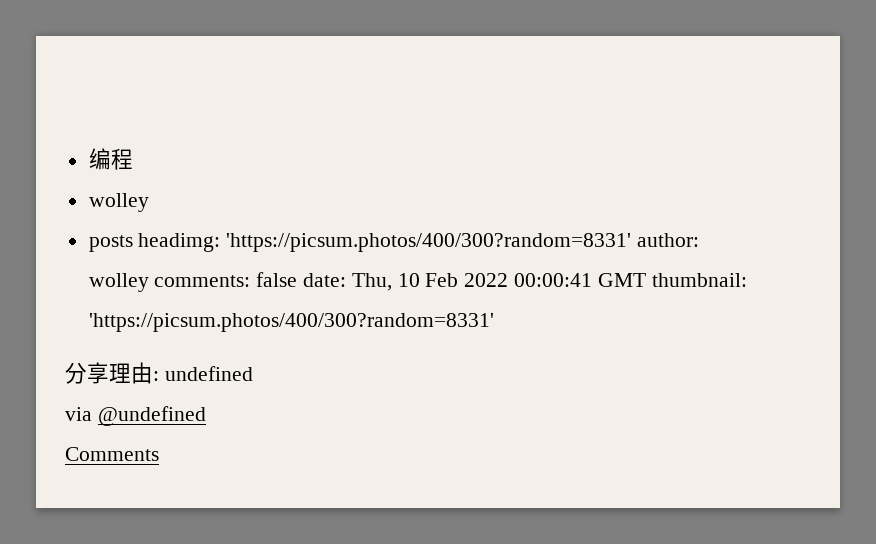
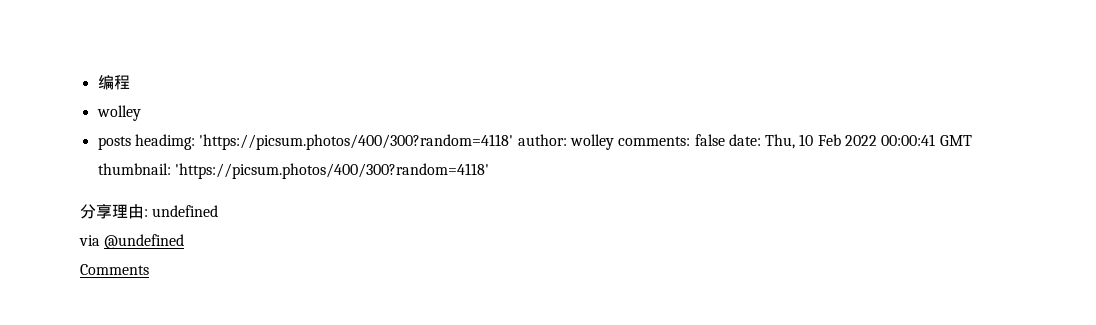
- posts headimg: 'https://picsum.photos/400/300?random=8331' author: wolley comments: false date: Thu, 10 Feb 2022 00:00:41 GMT thumbnail: 'https://picsum.photos/400/300?random=8331'
+ posts headimg: 'https://picsum.photos/400/300?random=4118' author: wolley comments: false date: Thu, 10 Feb 2022 00:00:41 GMT thumbnail: 'https://picsum.photos/400/300?random=4118'

